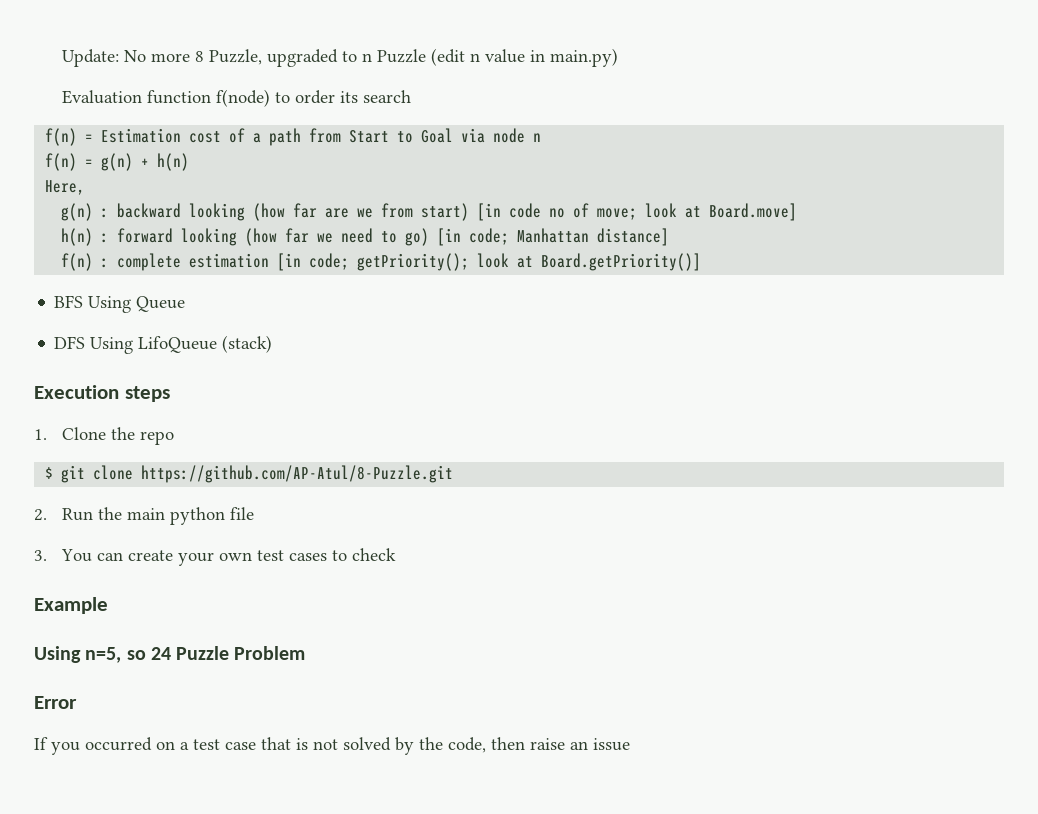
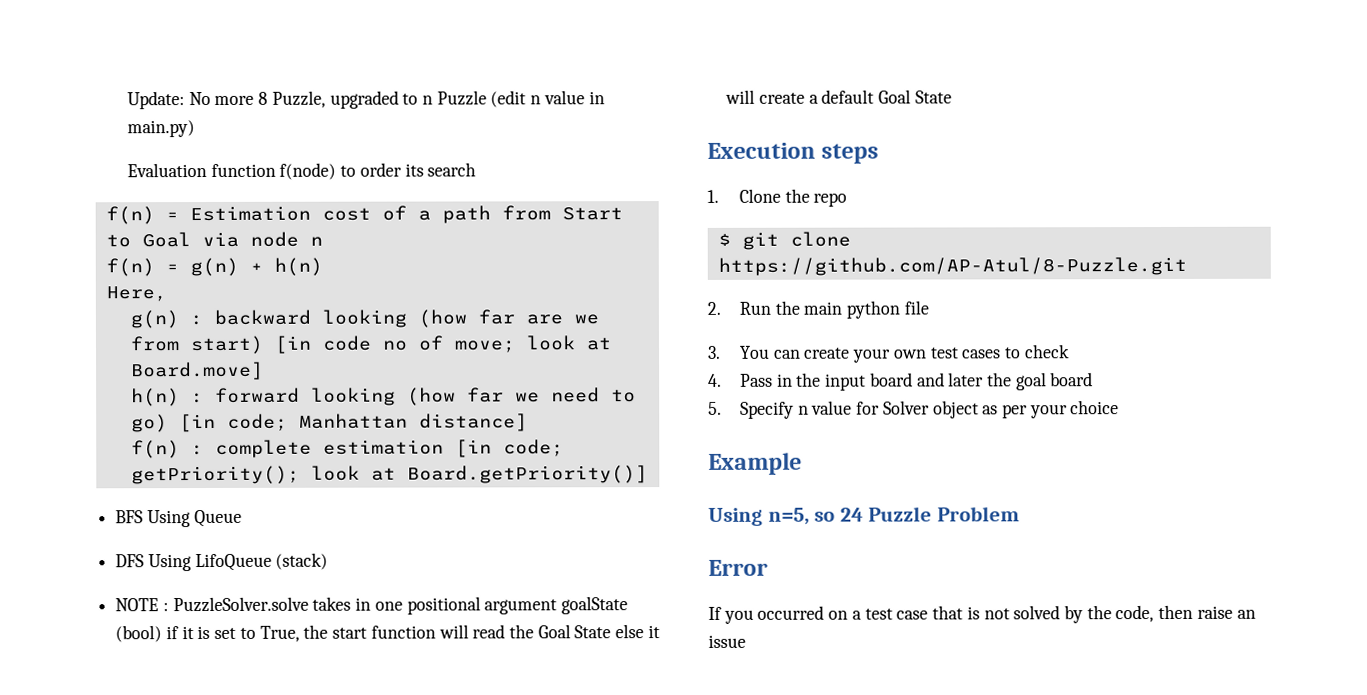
+ NOTE : PuzzleSolver.solve takes in one positional argument goalState (bool) if it is set to True, the start function will read the Goal State else it will create a default Goal State
+ 4. Pass in the input board and later the goal board
+ 5. Specify n value for Solver object as per your choice

